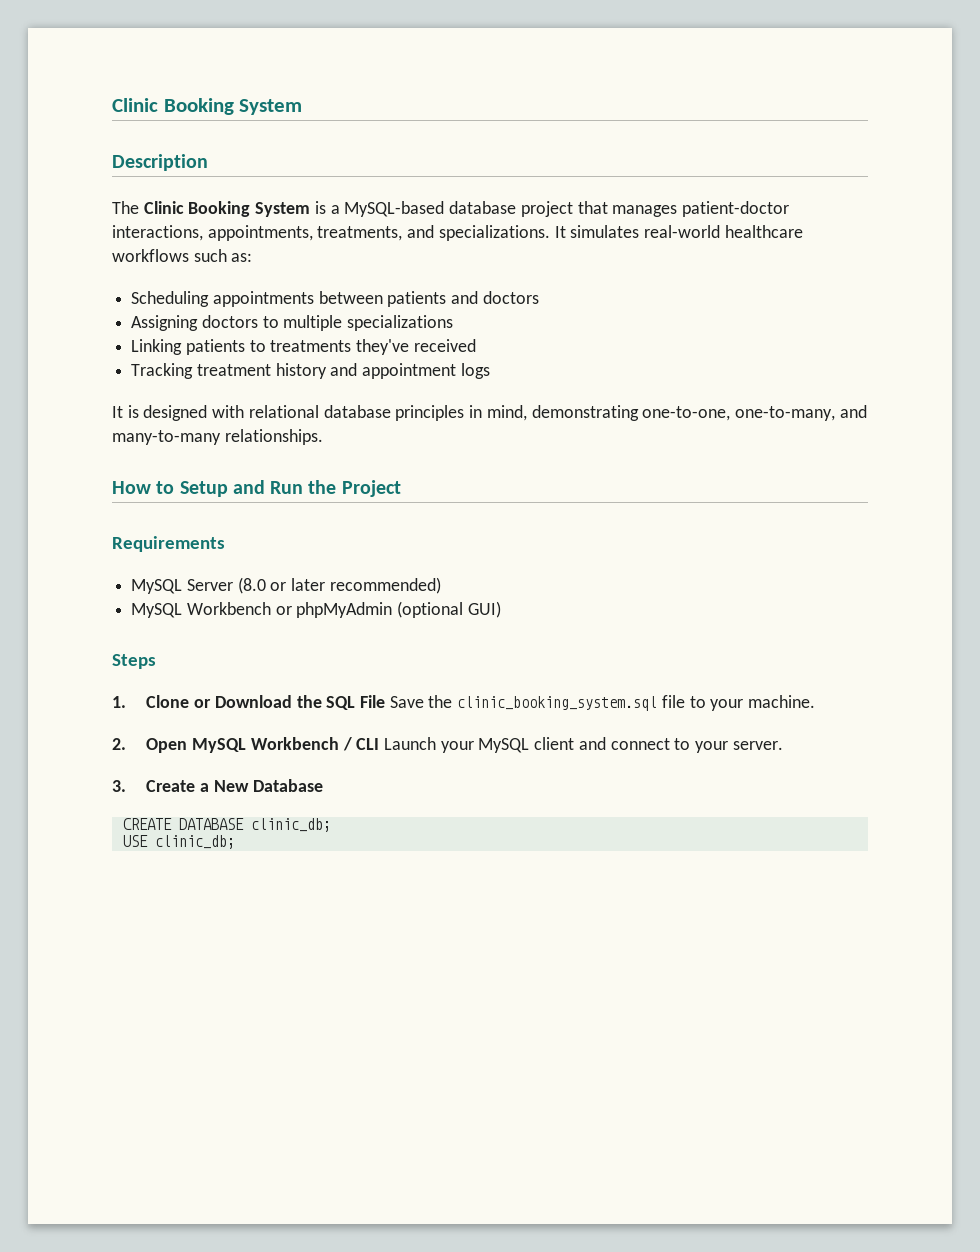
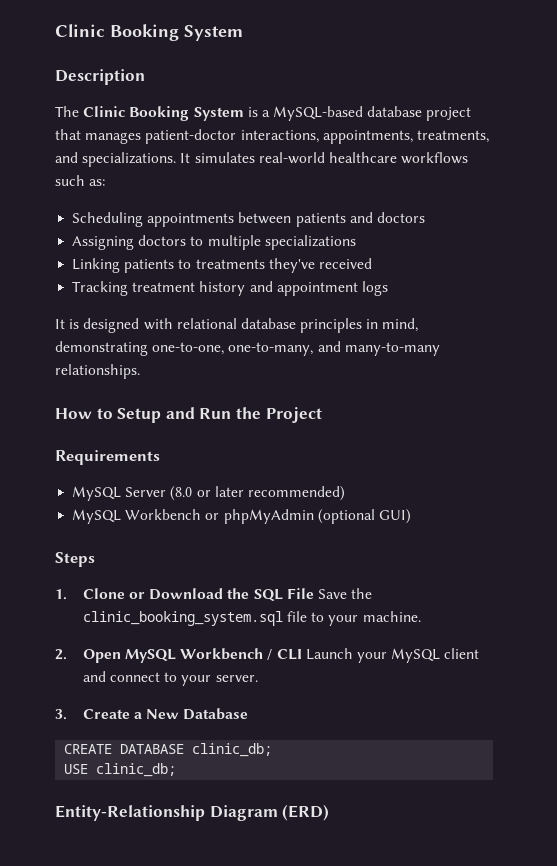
+ Entity-Relationship Diagram (ERD)

